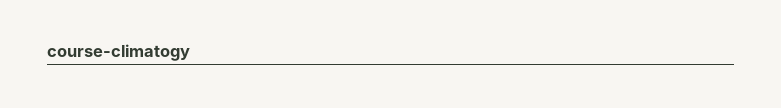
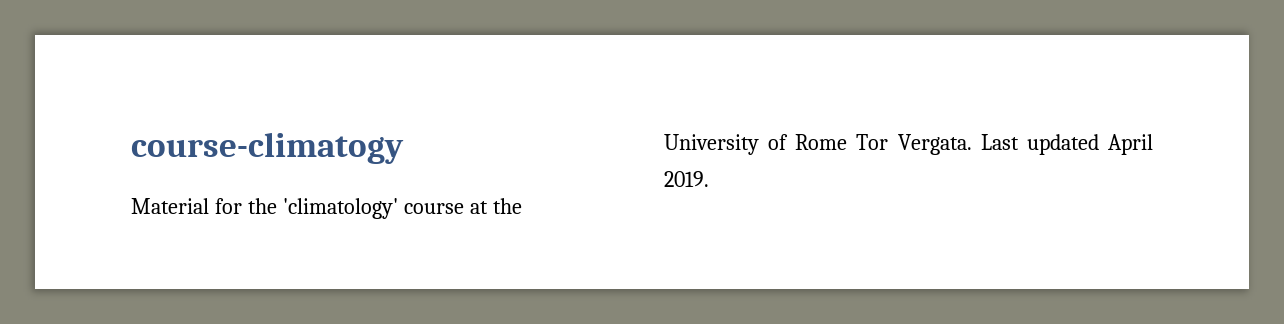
+ Material for the 'climatology' course at the University of Rome Tor Vergata. Last updated April 2019.

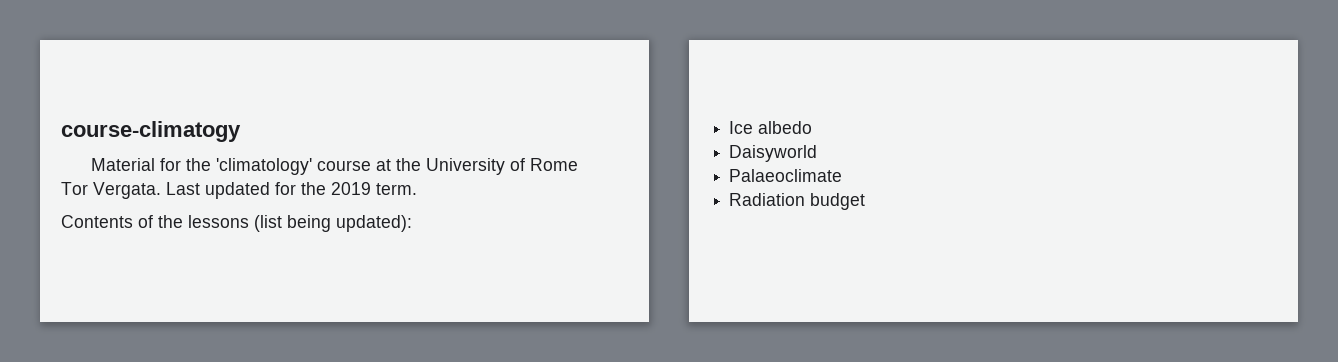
- Last updated April 2019.
+ Last updated for the 2019 term.
+ Contents of the lessons (list being updated):
+ Ice albedo
+ Daisyworld
+ Palaeoclimate
+ Radiation budget

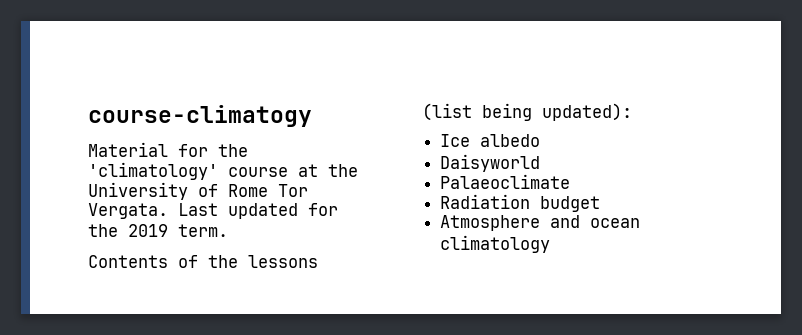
+ Atmosphere and ocean climatology

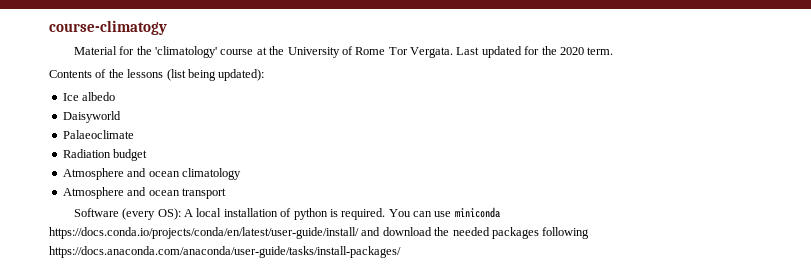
- Last updated for the 2019 term.
+ Last updated for the 2020 term.
+ Atmosphere and ocean transport
+ Software (every OS): A local installation of python is required. You can use miniconda https://docs.conda.io/projects/conda/en/latest/user-guide/install/ and download the needed packages following https://docs.anaconda.com/anaconda/user-guide/tasks/install-packages/

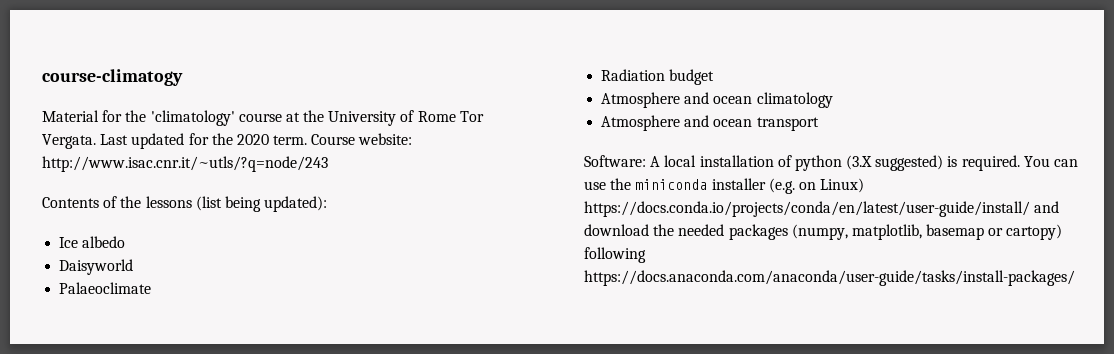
+ Course website: http://www.isac.cnr.it/~utls/?q=node/243
- Software (every OS): A local installation of python is required.
+ Software: A local installation of python (3.X suggested) is required.
- You can use miniconda https://docs.conda.io/projects/conda/en/latest/user-guide/install/ and download the needed packages following https://docs.anaconda.com/anaconda/user-guide/tasks/install-packages/
+ You can use the miniconda installer (e.g. on Linux) https://docs.conda.io/projects/conda/en/latest/user-guide/install/ and download the needed packages (numpy, matplotlib, basemap or cartopy) following https://docs.anaconda.com/anaconda/user-guide/tasks/install-packages/

